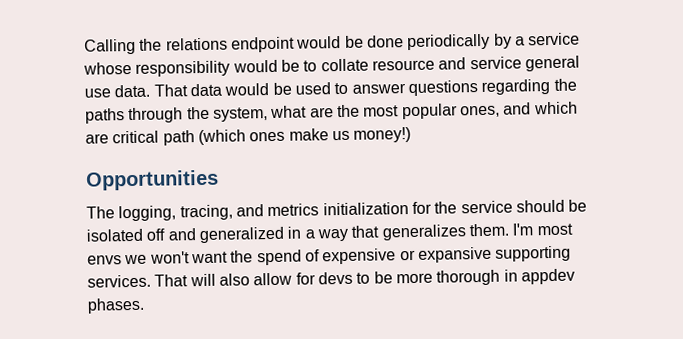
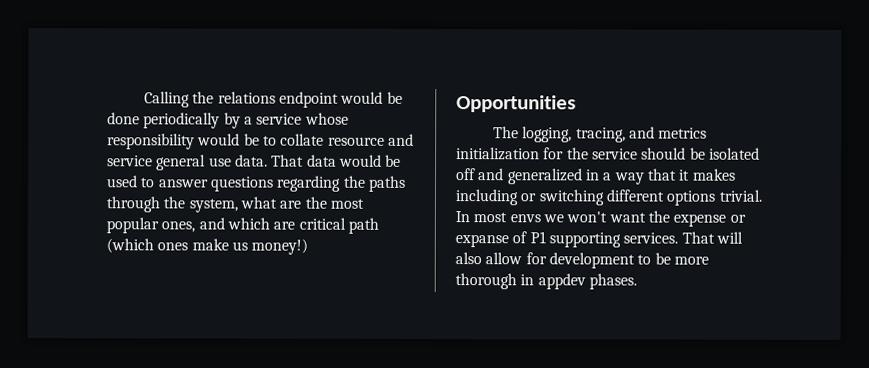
- The logging, tracing, and metrics initialization for the service should be isolated off and generalized in a way that generalizes them. I'm most envs we won't want the spend of expensive or expansive supporting services.
+ The logging, tracing, and metrics initialization for the service should be isolated off and generalized in a way that it makes including or switching different options trivial. In most envs we won't want the expense or expanse of P1 supporting services.
- That will also allow for devs to be more thorough in appdev phases.
+ That will also allow for development to be more thorough in appdev phases.

